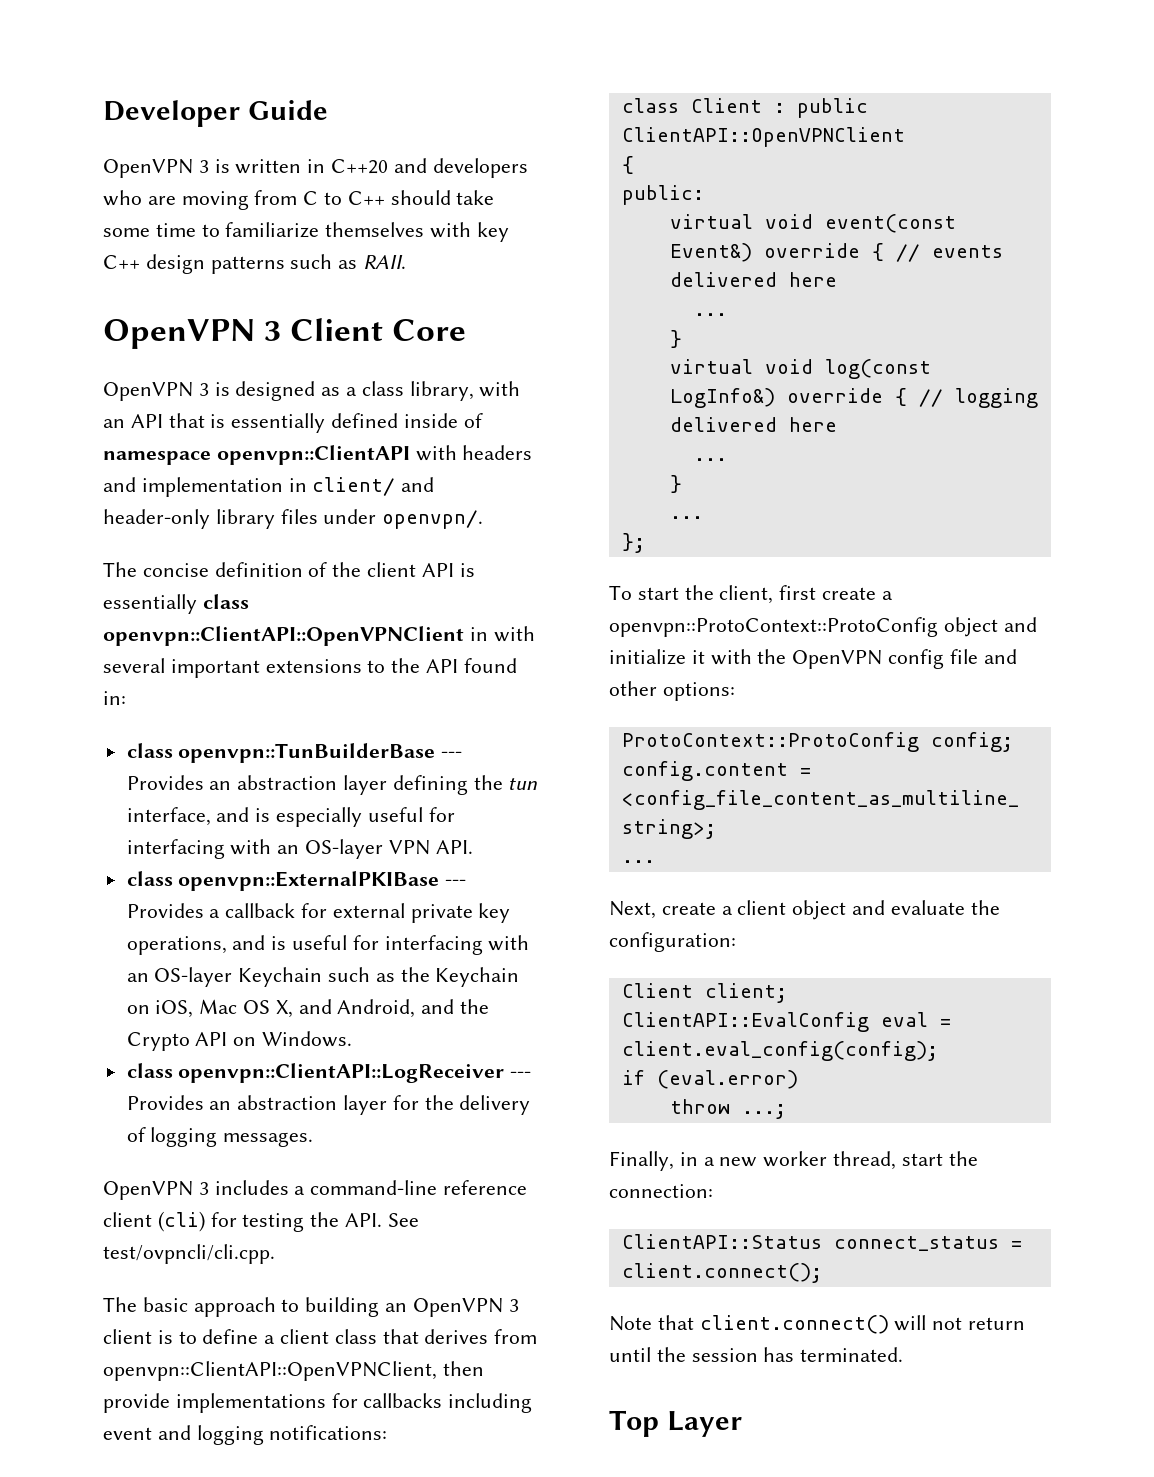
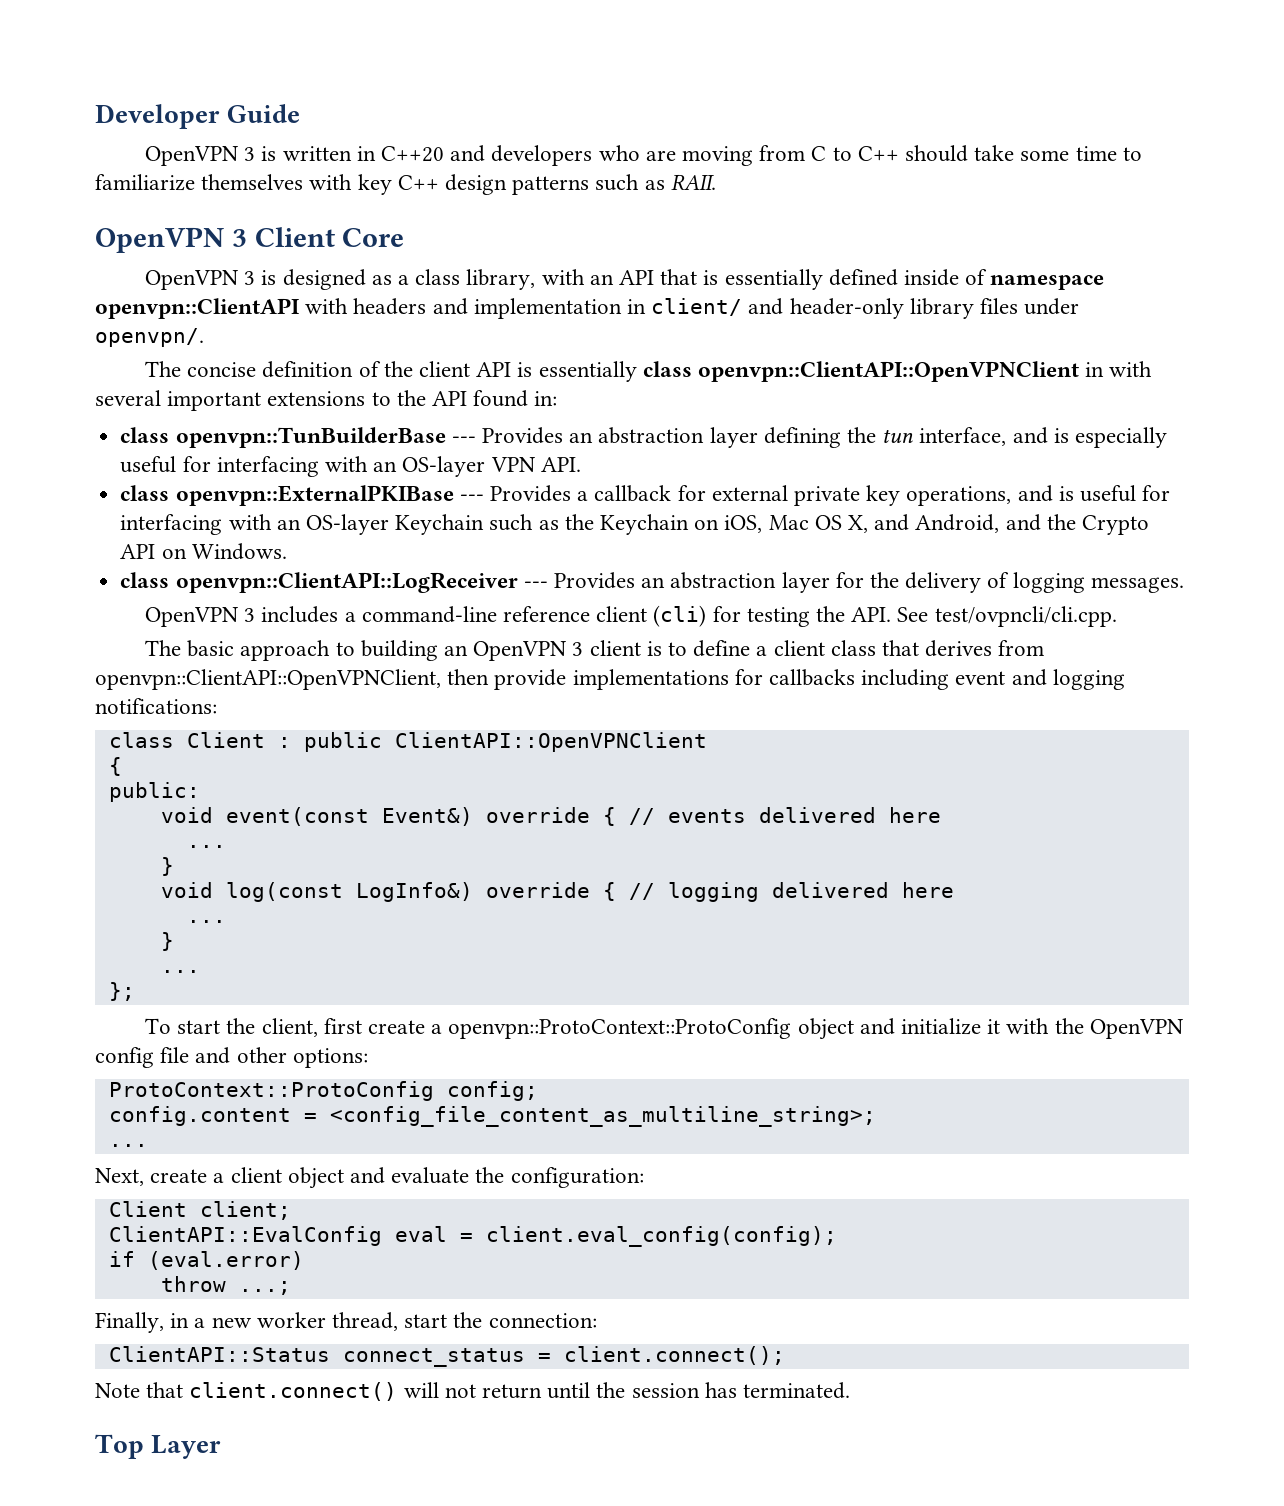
- virtual void event(const Event&) override { // events delivered here
+ void event(const Event&) override { // events delivered here
- virtual void log(const LogInfo&) override { // logging delivered here
+ void log(const LogInfo&) override { // logging delivered here

